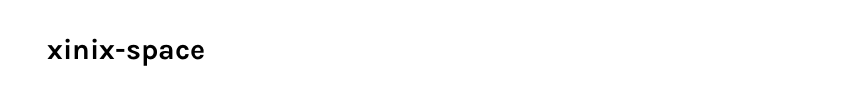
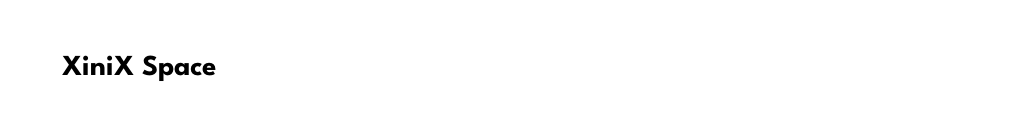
- xinix-space
+ XiniX Space

